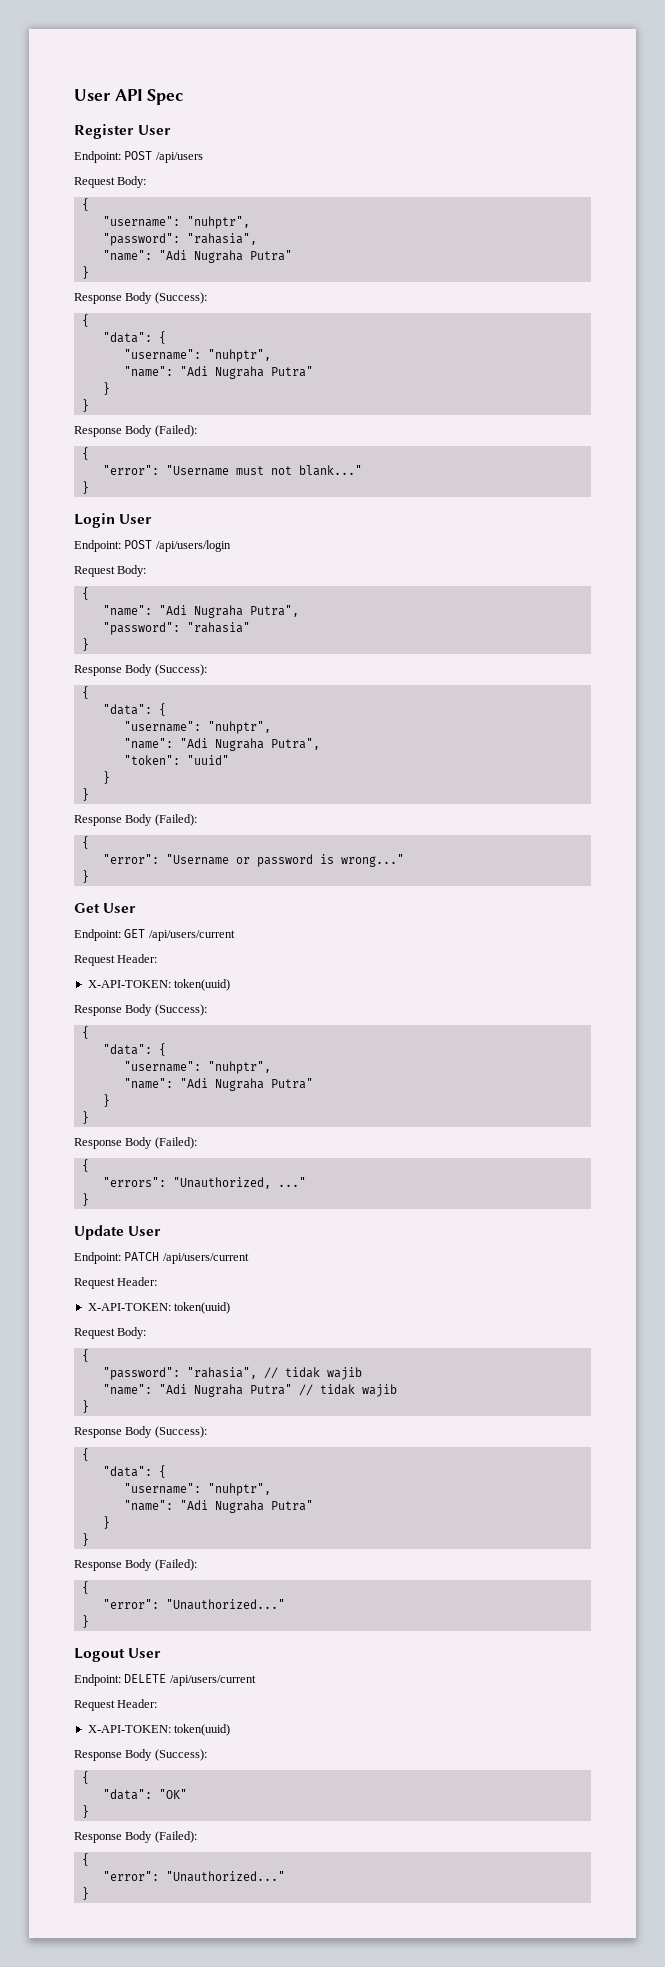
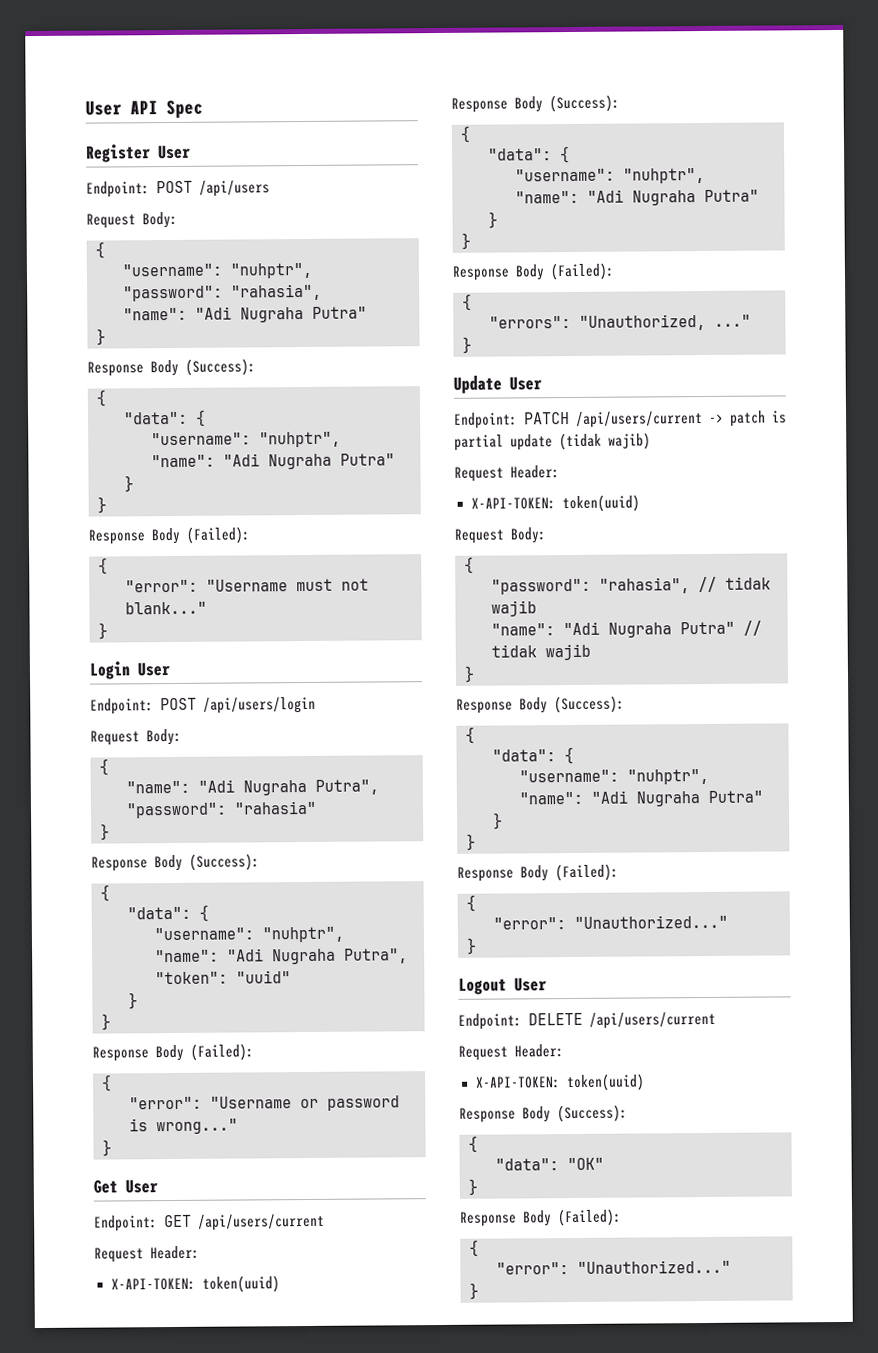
- Endpoint: PATCH /api/users/current
+ Endpoint: PATCH /api/users/current -> patch is partial update (tidak wajib)

